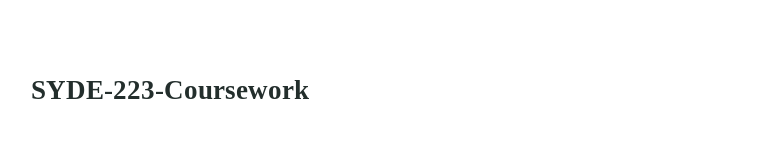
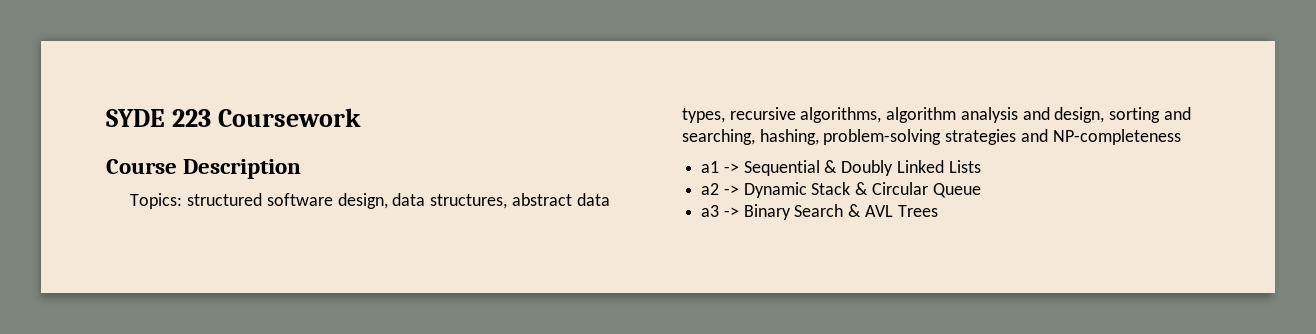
- SYDE-223-Coursework
+ SYDE 223 Coursework
+ Course Description
+ Topics: structured software design, data structures, abstract data types, recursive algorithms, algorithm analysis and design, sorting and searching, hashing, problem-solving strategies and NP-completeness
+ a1 -> Sequential & Doubly Linked Lists
+ a2 -> Dynamic Stack & Circular Queue
+ a3 -> Binary Search & AVL Trees

